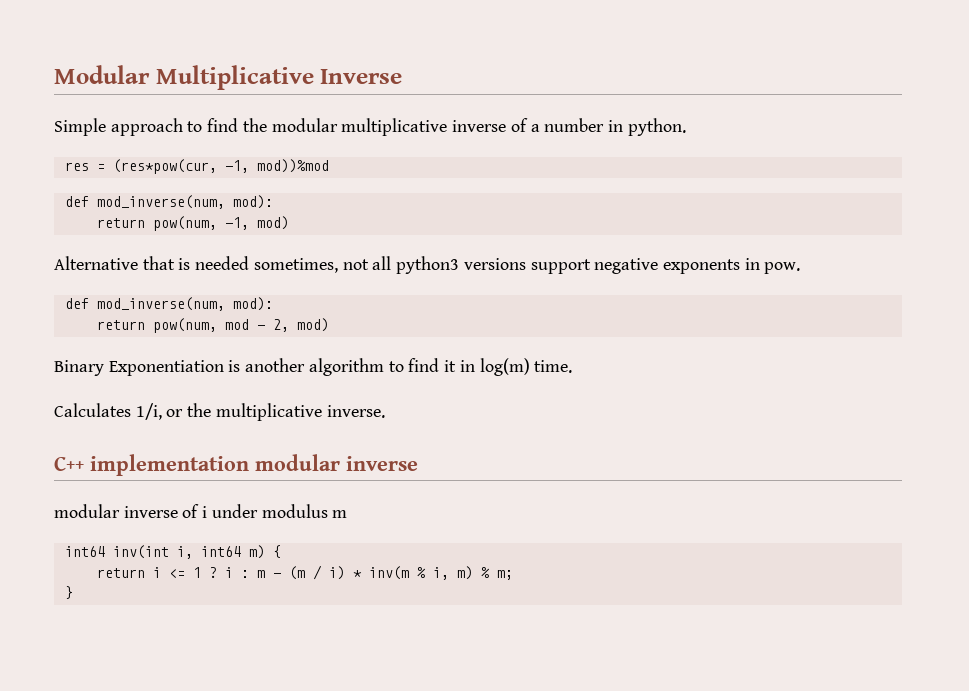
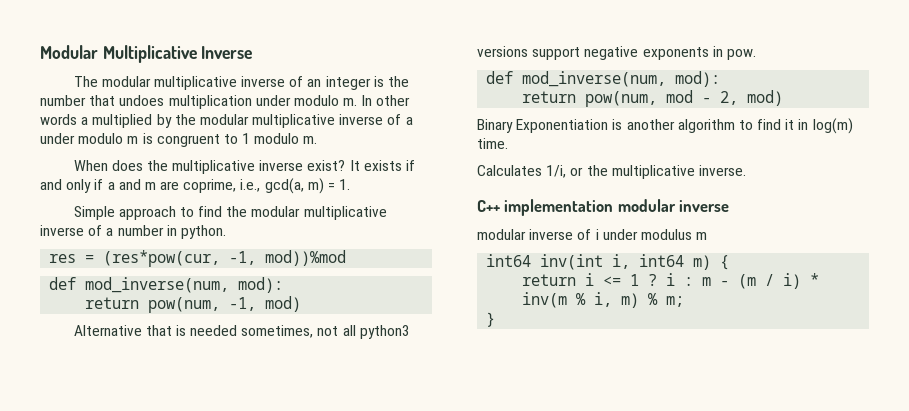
+ The modular multiplicative inverse of an integer is the number that undoes multiplication under modulo m. In other words a multiplied by the modular multiplicative inverse of a under modulo m is congruent to 1 modulo m.
+ When does the multiplicative inverse exist? It exists if and only if a and m are coprime, i.e., gcd(a, m) = 1.

